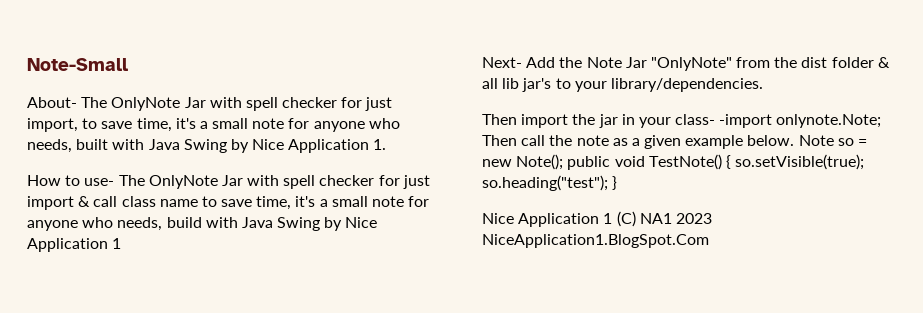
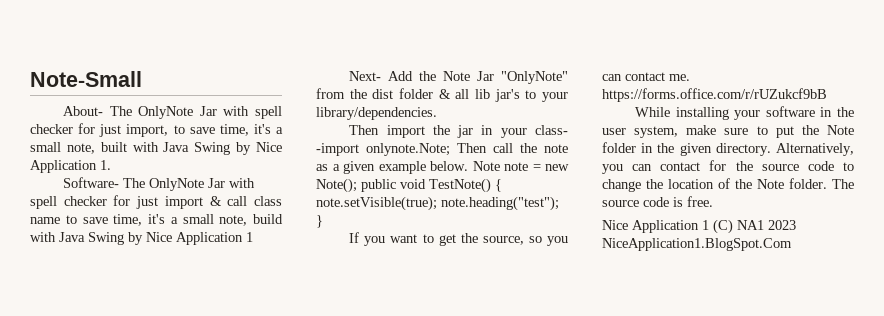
- About- The OnlyNote Jar with spell checker for just import, to save time, it's a small note for anyone who needs, built with Java Swing by Nice Application 1.
+ About- The OnlyNote Jar with spell checker for just import, to save time, it's a small note, built with Java Swing by Nice Application 1.
- How to use- The OnlyNote Jar with spell checker for just import & call class name to save time, it's a small note for anyone who needs, build with Java Swing by Nice Application 1
+ Software- The OnlyNote Jar with spell checker for just import & call class name to save time, it's a small note, build with Java Swing by Nice Application 1
- Note so = new Note(); public void TestNote() { so.setVisible(true); so.heading("test"); }
+ Note note = new Note(); public void TestNote() { note.setVisible(true); note.heading("test"); }
+ If you want to get the source, so you can contact me. https://forms.office.com/r/rUZukcf9bB
+ While installing your software in the user system, make sure to put the Note folder in the given directory. Alternatively, you can contact for the source code to change the location of the Note folder. The source code is free.

